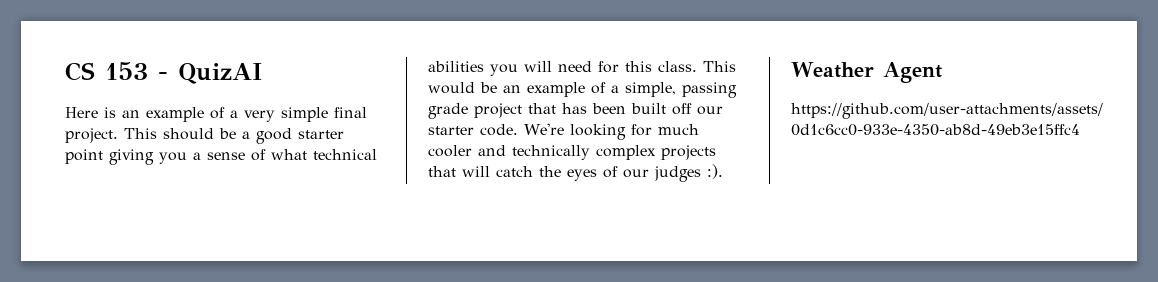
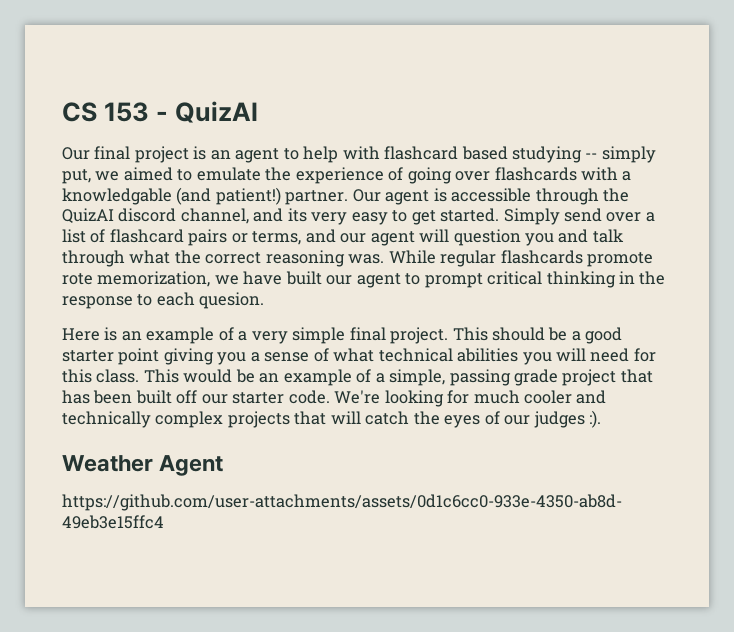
+ Our final project is an agent to help with flashcard based studying -- simply put, we aimed to emulate the experience of going over flashcards with a knowledgable (and patient!) partner. Our agent is accessible through the QuizAI discord channel, and its very easy to get started. Simply send over a list of flashcard pairs or terms, and our agent will question you and talk through what the correct reasoning was. While regular flashcards promote rote memorization, we have built our agent to prompt critical thinking in the response to each quesion.

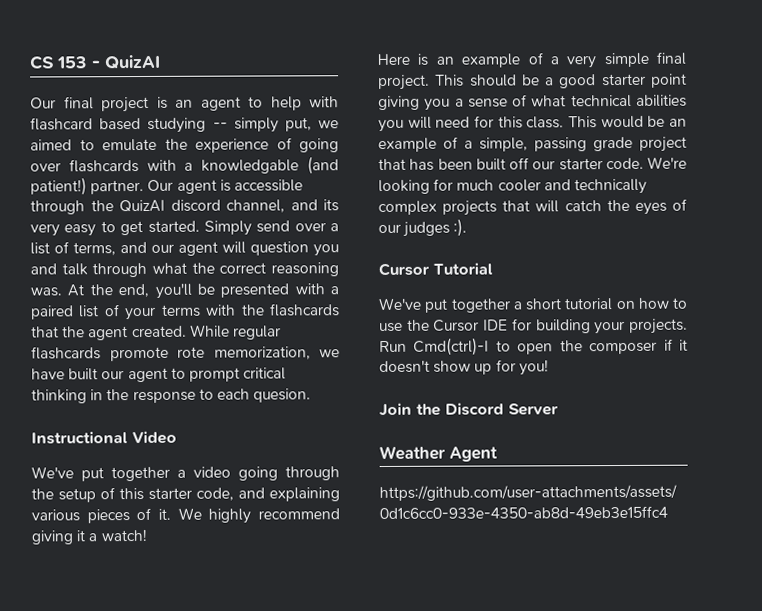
- Simply send over a list of flashcard pairs or terms, and our agent will question you and talk through what the correct reasoning was.
+ Simply send over a list of terms, and our agent will question you and talk through what the correct reasoning was.
+ At the end, you'll be presented with a paired list of your terms with the flashcards that the agent created.
+ Instructional Video
+ We've put together a video going through the setup of this starter code, and explaining various pieces of it. We highly recommend giving it a watch!
+ Cursor Tutorial
+ We've put together a short tutorial on how to use the Cursor IDE for building your projects. Run Cmd(ctrl)-I to open the composer if it doesn't show up for you!
+ Join the Discord Server

